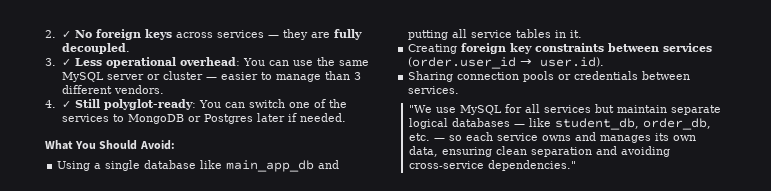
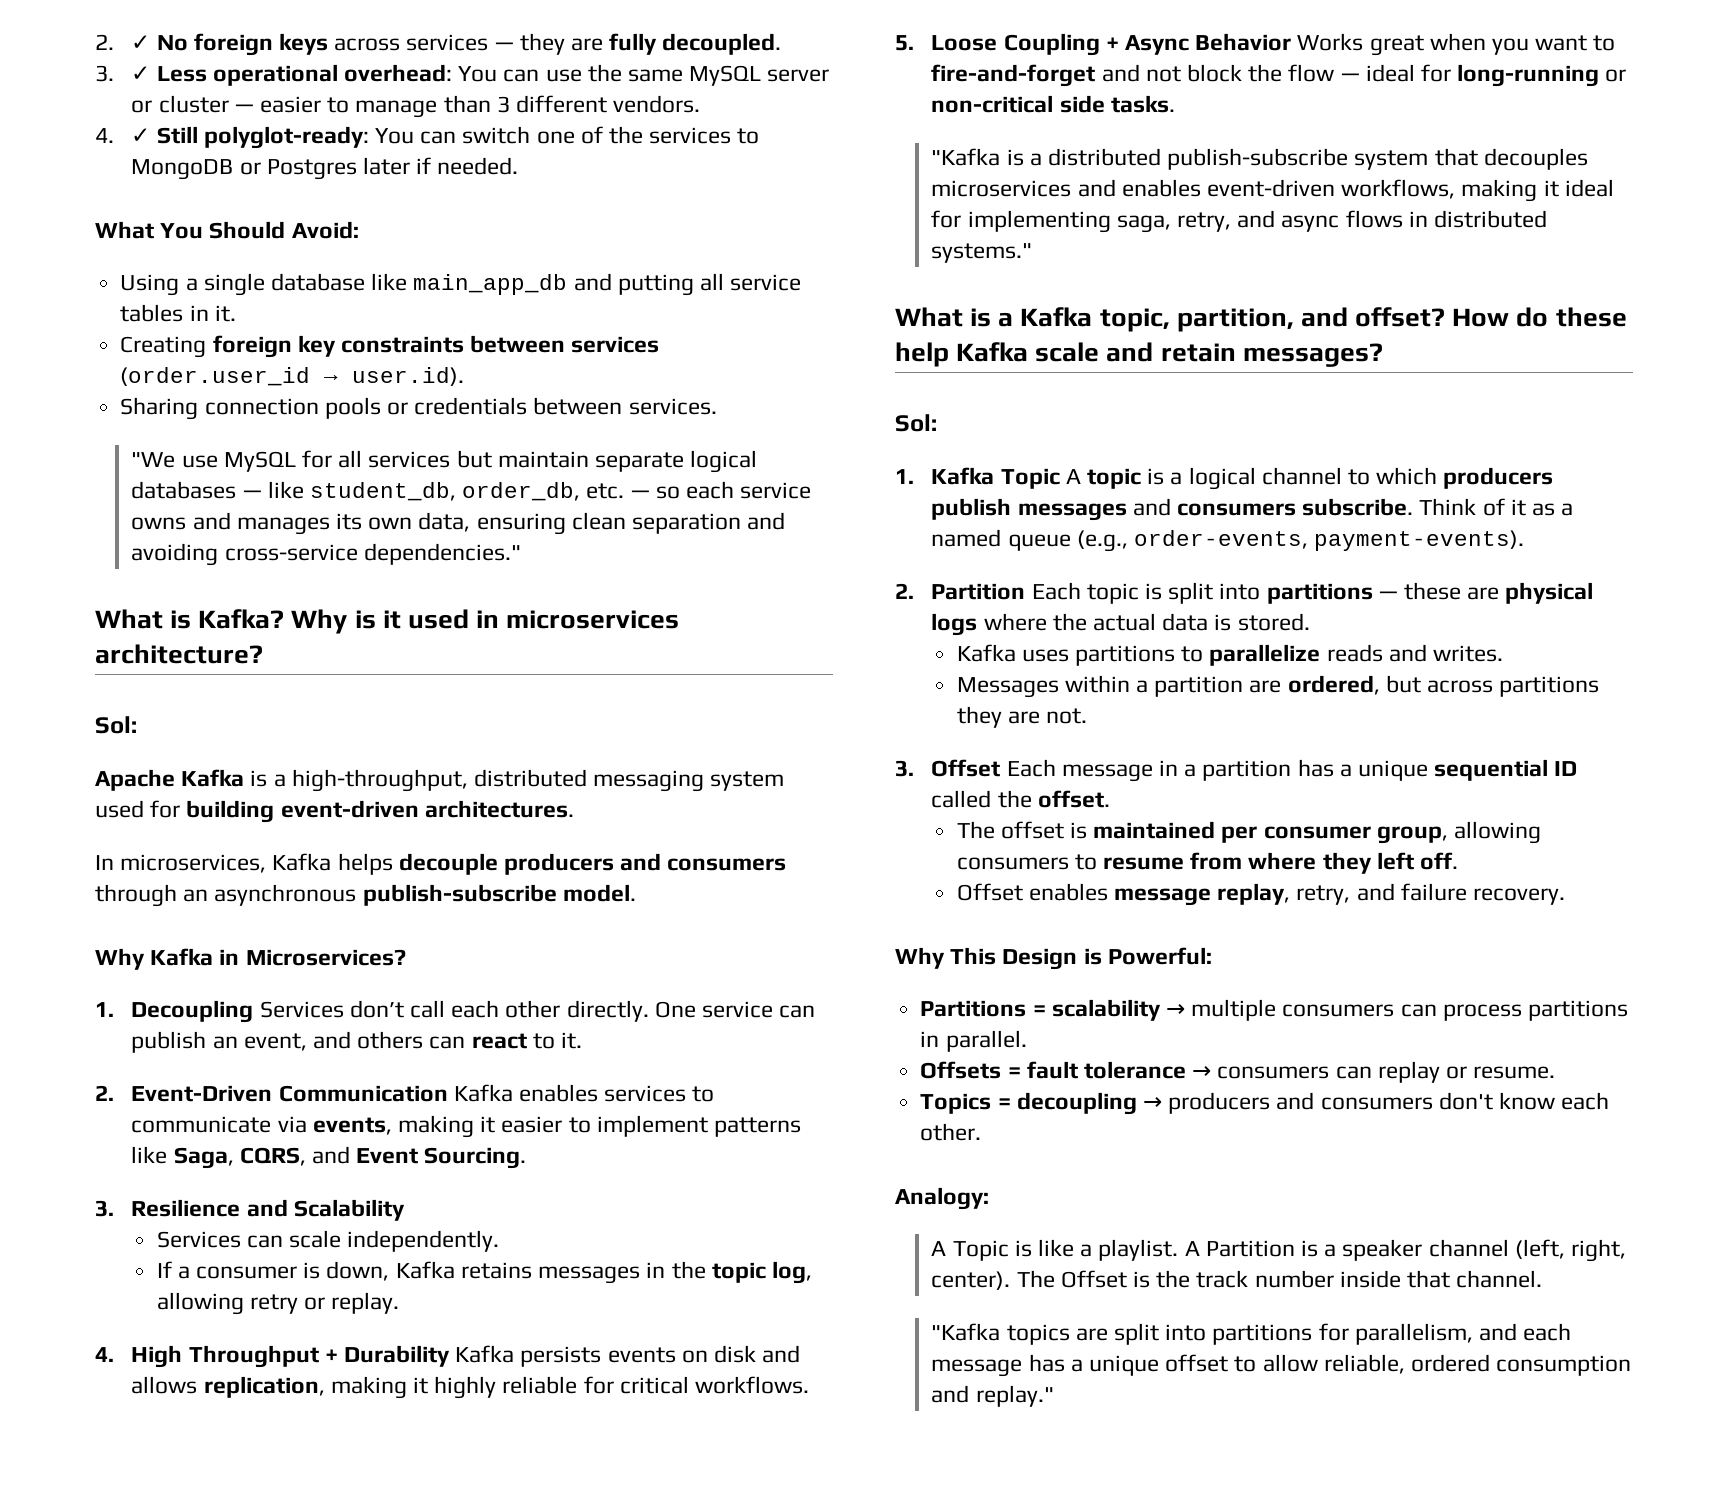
+ What is Kafka? Why is it used in microservices architecture?
+ Sol:
+ Apache Kafka is a high-throughput, distributed messaging system used for building event-driven architectures.
+ In microservices, Kafka helps decouple producers and consumers through an asynchronous publish-subscribe model.
+ Why Kafka in Microservices?
+ 1. Decoupling Services don’t call each other directly. One service can publish an event, and others can react to it.
+ 2. Event-Driven Communication Kafka enables services to communicate via events, making it easier to implement patterns like Saga, CQRS, and Event Sourcing.
+ 3. Resilience and Scalability
+ Services can scale independently.
+ If a consumer is down, Kafka retains messages in the topic log, allowing retry or replay.
+ 4. High Throughput + Durability Kafka persists events on disk and allows replication, making it highly reliable for critical workflows.
+ 5. Loose Coupling + Async Behavior Works great when you want to fire-and-forget and not block the flow — ideal for long-running or non-critical side tasks.
+ "Kafka is a distributed publish-subscribe system that decouples microservices and enables event-driven workflows, making it ideal for implementing saga, retry, and async flows in distributed systems."
+ What is a Kafka topic, partition, and offset? How do these help Kafka scale and retain messages?
+ Sol:
+ 1. Kafka Topic A topic is a logical channel to which producers publish messages and consumers subscribe. Think of it as a named queue (e.g., order-events, payment-events).
+ 2. Partition Each topic is split into partitions — these are physical logs where the actual data is stored.
+ Kafka uses partitions to parallelize reads and writes.
+ Messages within a partition are ordered, but across partitions they are not.
+ 3. Offset Each message in a partition has a unique sequential ID called the offset.
+ The offset is maintained per consumer group, allowing consumers to resume from where they left off.
+ Offset enables message replay, retry, and failure recovery.
+ Why This Design is Powerful:
+ Partitions = scalability → multiple consumers can process partitions in parallel.
+ Offsets = fault tolerance → consumers can replay or resume.
+ Topics = decoupling → producers and consumers don't know each other.
+ Analogy:
+ A Topic is like a playlist. A Partition is a speaker channel (left, right, center). The Offset is the track number inside that channel.
+ "Kafka topics are split into partitions for parallelism, and each message has a unique offset to allow reliable, ordered consumption and replay."

